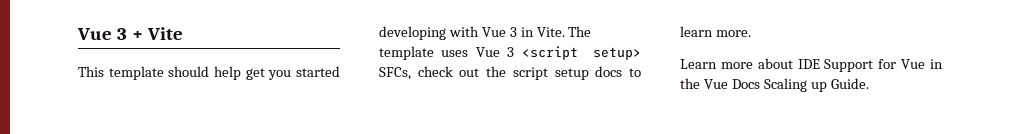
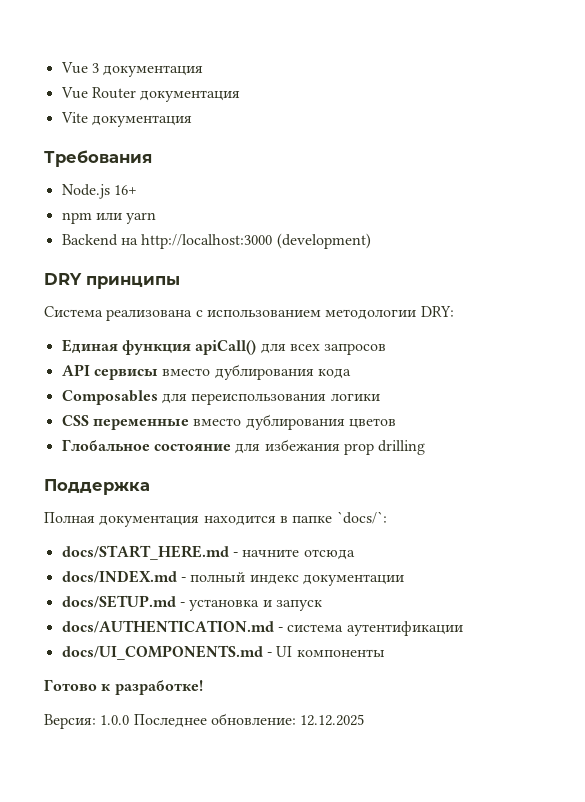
- Vue 3 + Vite
- This template should help get you started developing with Vue 3 in Vite. The template uses Vue 3 <script setup> SFCs, check out the script setup docs to learn more.
- Learn more about IDE Support for Vue in the Vue Docs Scaling up Guide.
+ Vue 3 документация
+ Vue Router документация
+ Vite документация
+ Требования
+ Node.js 16+
+ npm или yarn
+ Backend на http://localhost:3000 (development)
+ DRY принципы
+ Система реализована с использованием методологии DRY:
+ Единая функция apiCall() для всех запросов
+ API сервисы вместо дублирования кода
+ Composables для переиспользования логики
+ CSS переменные вместо дублирования цветов
+ Глобальное состояние для избежания prop drilling
+ Поддержка
+ Полная документация находится в папке `docs/`:
+ docs/START_HERE.md - начните отсюда
+ docs/INDEX.md - полный индекс документации
+ docs/SETUP.md - установка и запуск
+ docs/AUTHENTICATION.md - система аутентификации
+ docs/UI_COMPONENTS.md - UI компоненты
+ Готово к разработке!
+ Версия: 1.0.0 Последнее обновление: 12.12.2025

